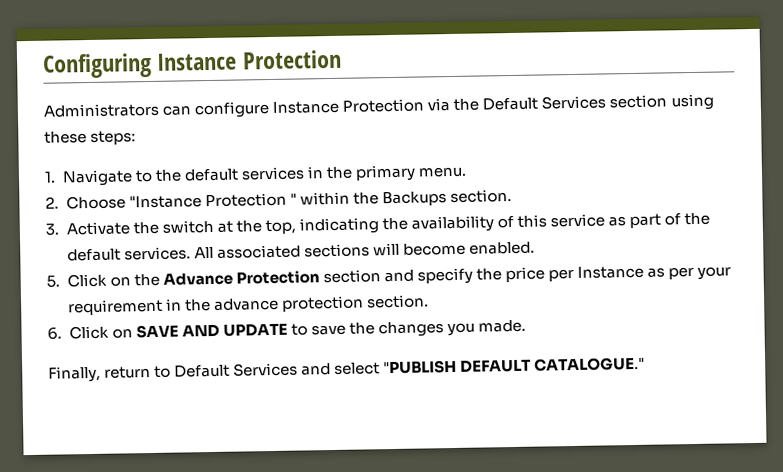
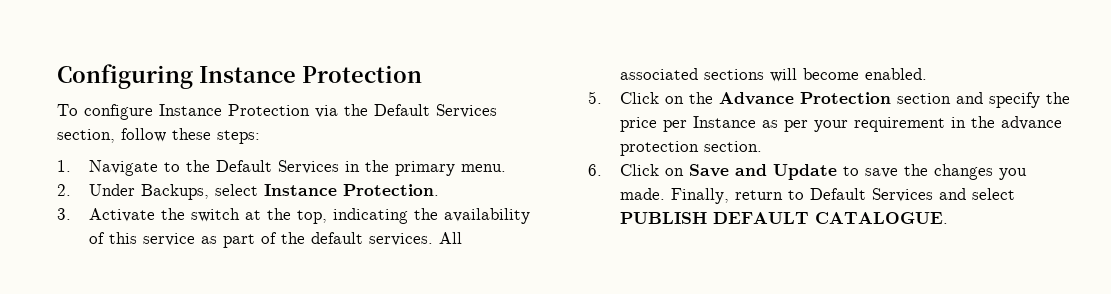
- Administrators can configure Instance Protection via the Default Services section using these steps:
+ To configure Instance Protection via the Default Services section, follow these steps:
- 1. Navigate to the default services in the primary menu.
+ 1. Navigate to the Default Services in the primary menu.
- 2. Choose "Instance Protection " within the Backups section.
+ 2. Under Backups, select Instance Protection.
- 6. Click on SAVE AND UPDATE to save the changes you made.
- Finally, return to Default Services and select "PUBLISH DEFAULT CATALOGUE."
+ 6. Click on Save and Update to save the changes you made. Finally, return to Default Services and select PUBLISH DEFAULT CATALOGUE.

